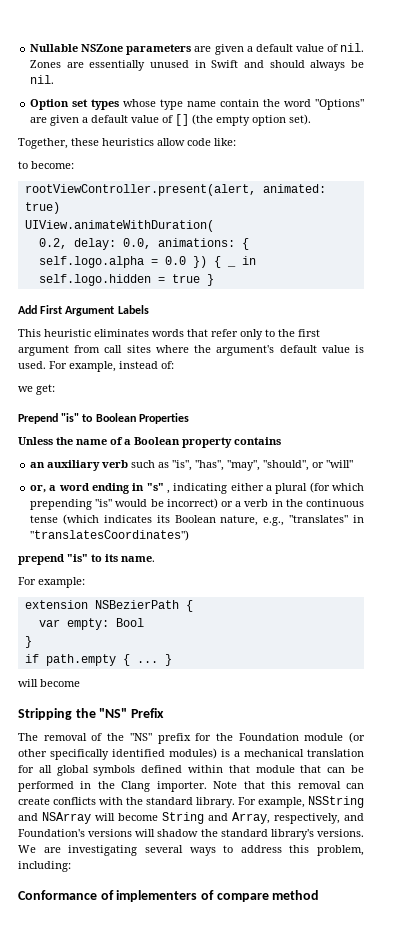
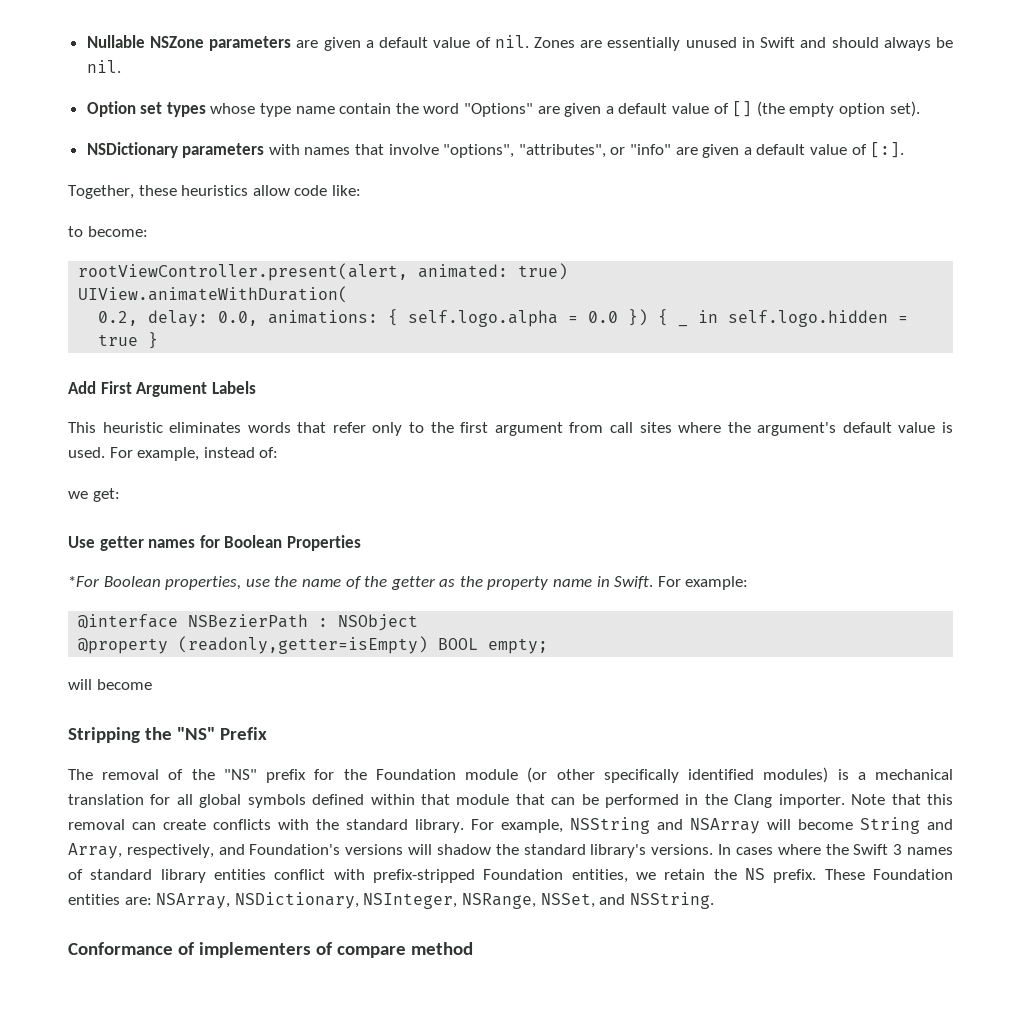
+ NSDictionary parameters with names that involve "options", "attributes", or "info" are given a default value of [:].
- Prepend "is" to Boolean Properties
- Unless the name of a Boolean property contains
- an auxiliary verb such as "is", "has", "may", "should", or "will"
- or, a word ending in "s" , indicating either a plural (for which prepending "is" would be incorrect) or a verb in the continuous tense (which indicates its Boolean nature, e.g., "translates" in "translatesCoordinates")
- prepend "is" to its name.
- For example:
- extension NSBezierPath {
- var empty: Bool
- }
- if path.empty { ... }
+ Use getter names for Boolean Properties
+ *For Boolean properties, use the name of the getter as the property name in Swift. For example:
+ @interface NSBezierPath : NSObject
+ @property (readonly,getter=isEmpty) BOOL empty;
- We are investigating several ways to address this problem, including:
+ In cases where the Swift 3 names of standard library entities conflict with prefix-stripped Foundation entities, we retain the NS prefix. These Foundation entities are: NSArray, NSDictionary, NSInteger, NSRange, NSSet, and NSString.

